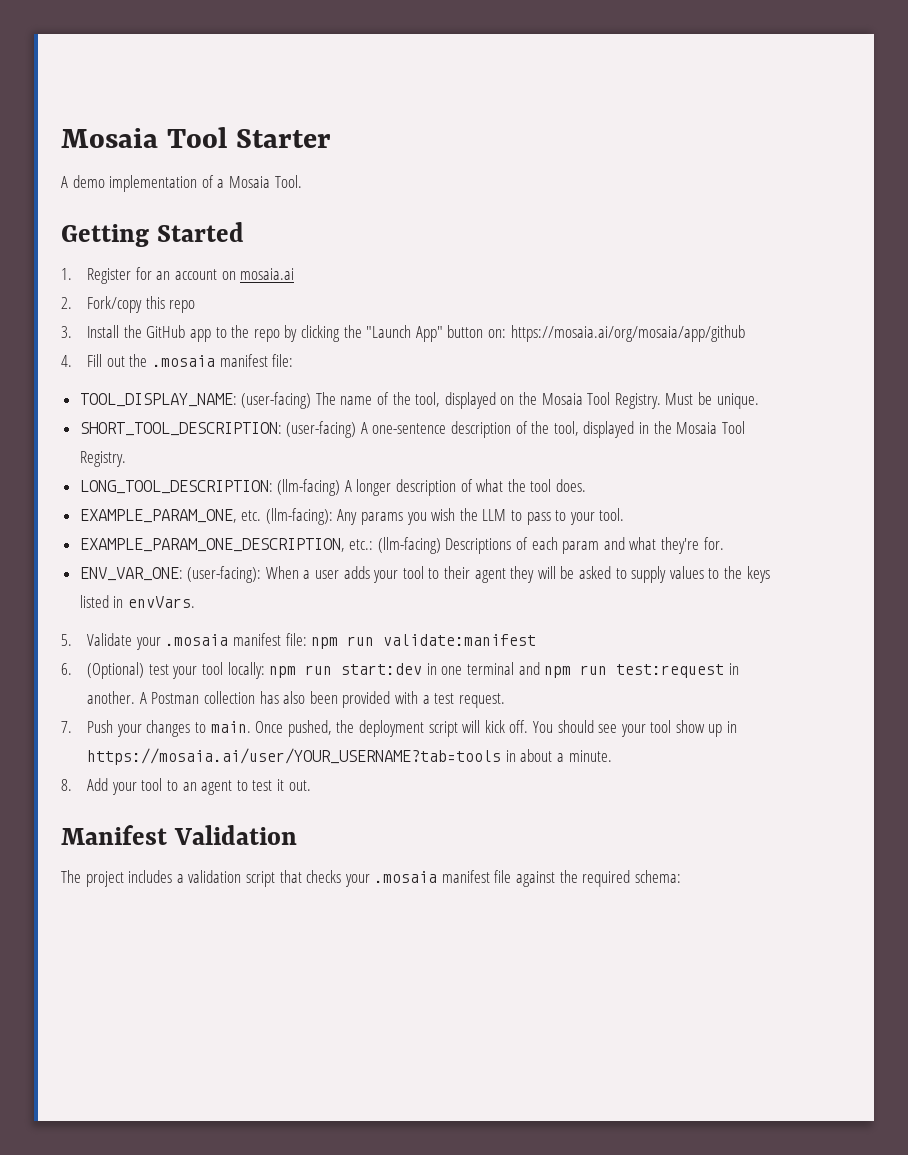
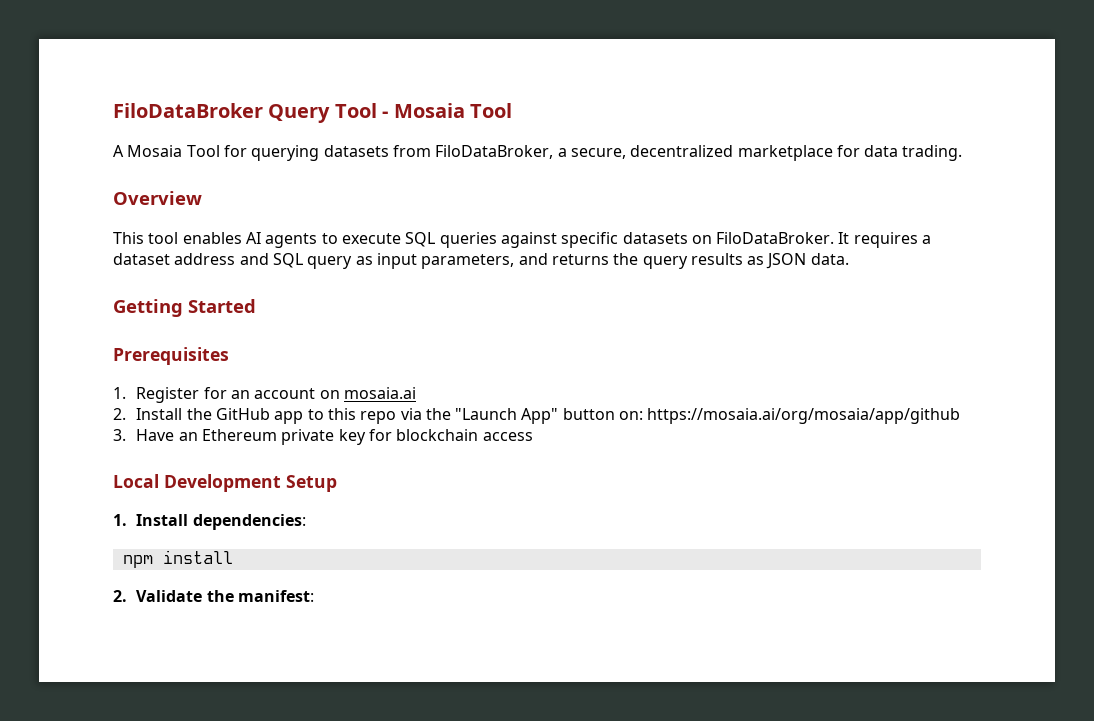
- Mosaia Tool Starter
- A demo implementation of a Mosaia Tool.
+ FiloDataBroker Query Tool - Mosaia Tool
+ A Mosaia Tool for querying datasets from FiloDataBroker, a secure, decentralized marketplace for data trading.
+ Overview
+ This tool enables AI agents to execute SQL queries against specific datasets on FiloDataBroker. It requires a dataset address and SQL query as input parameters, and returns the query results as JSON data.
+ Prerequisites
- 2. Fork/copy this repo
- 3. Install the GitHub app to the repo by clicking the "Launch App" button on: https://mosaia.ai/org/mosaia/app/github
+ 2. Install the GitHub app to this repo via the "Launch App" button on: https://mosaia.ai/org/mosaia/app/github
- 4. Fill out the .mosaia manifest file:
- TOOL_DISPLAY_NAME: (user-facing) The name of the tool, displayed on the Mosaia Tool Registry. Must be unique.
- SHORT_TOOL_DESCRIPTION: (user-facing) A one-sentence description of the tool, displayed in the Mosaia Tool Registry.
- LONG_TOOL_DESCRIPTION: (llm-facing) A longer description of what the tool does.
- EXAMPLE_PARAM_ONE, etc. (llm-facing): Any params you wish the LLM to pass to your tool.
- EXAMPLE_PARAM_ONE_DESCRIPTION, etc.: (llm-facing) Descriptions of each param and what they're for.
- ENV_VAR_ONE: (user-facing): When a user adds your tool to their agent they will be asked to supply values to the keys listed in envVars.
- 5. Validate your .mosaia manifest file: npm run validate:manifest
- 6. (Optional) test your tool locally: npm run start:dev in one terminal and npm run test:request in another. A Postman collection has also been provided with a test request.
- 7. Push your changes to main. Once pushed, the deployment script will kick off. You should see your tool show up in https://mosaia.ai/user/YOUR_USERNAME?tab=tools in about a minute.
- 8. Add your tool to an agent to test it out.
- Manifest Validation
- The project includes a validation script that checks your .mosaia manifest file against the required schema:
+ 3. Have an Ethereum private key for blockchain access
+ Local Development Setup
+ 1. Install dependencies:
+ npm install
+ 2. Validate the manifest:

